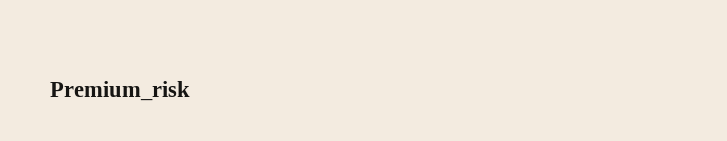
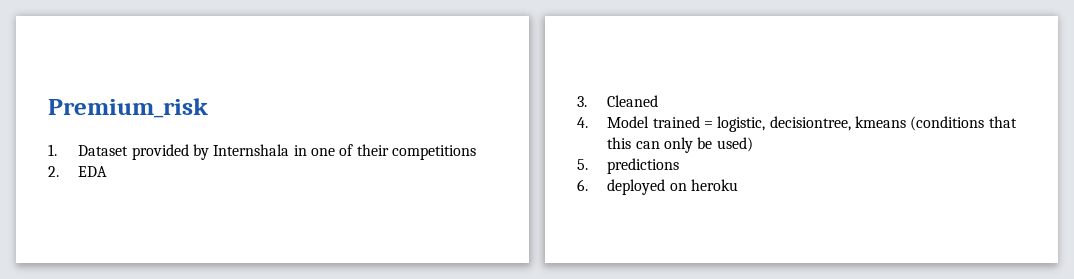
+ 1. Dataset provided by Internshala in one of their competitions
+ 2. EDA
+ 3. Cleaned
+ 4. Model trained = logistic, decisiontree, kmeans (conditions that this can only be used)
+ 5. predictions
+ 6. deployed on heroku

